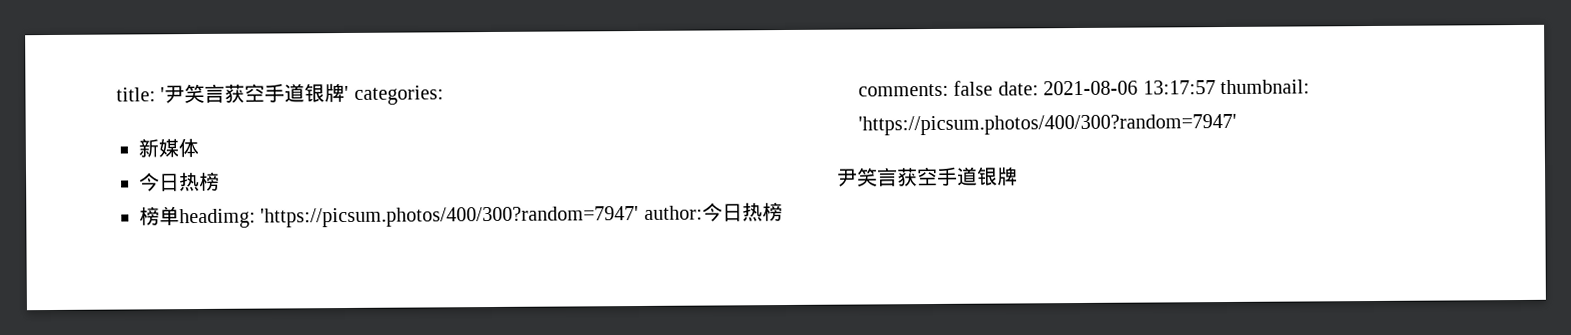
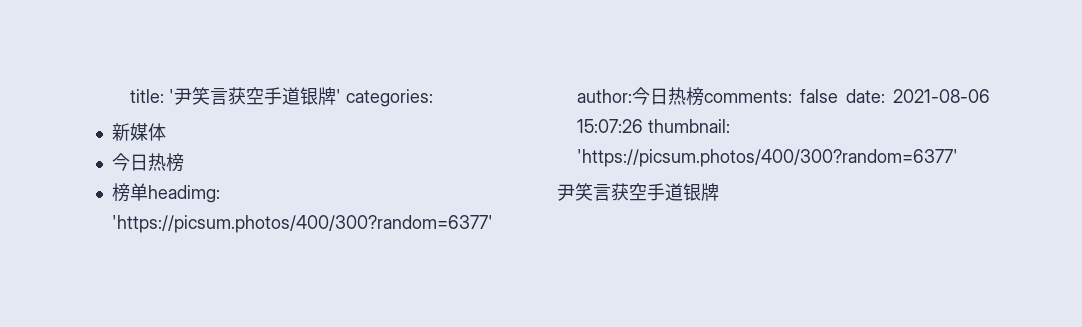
- 榜单headimg: 'https://picsum.photos/400/300?random=7947' author:今日热榜comments: false date: 2021-08-06 13:17:57 thumbnail: 'https://picsum.photos/400/300?random=7947'
+ 榜单headimg: 'https://picsum.photos/400/300?random=6377' author:今日热榜comments: false date: 2021-08-06 15:07:26 thumbnail: 'https://picsum.photos/400/300?random=6377'

